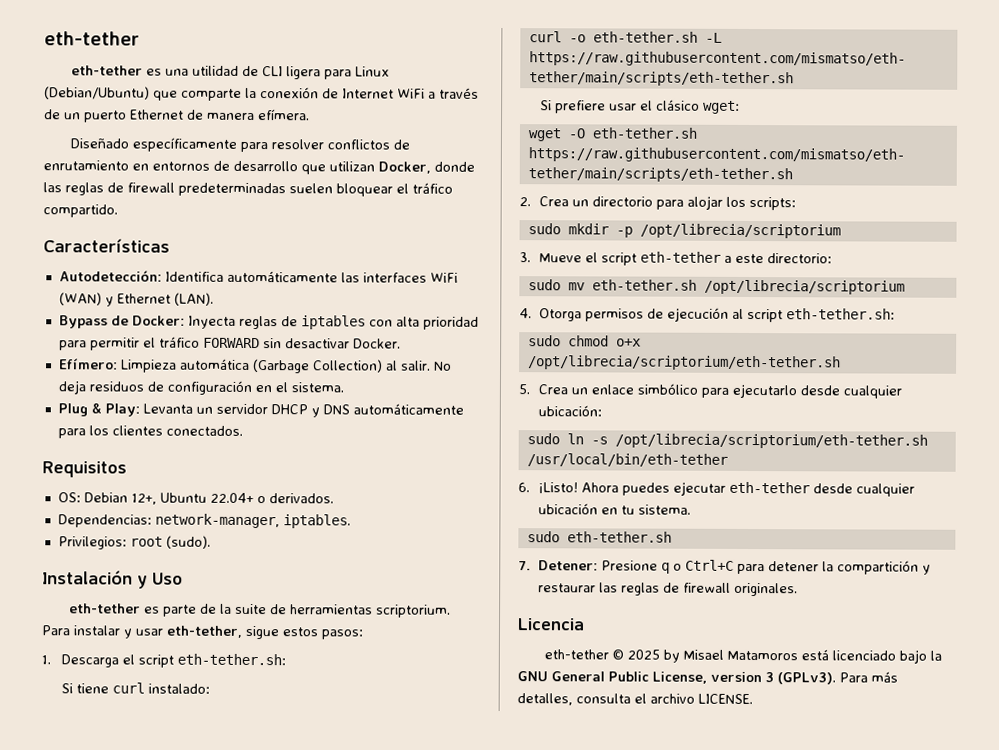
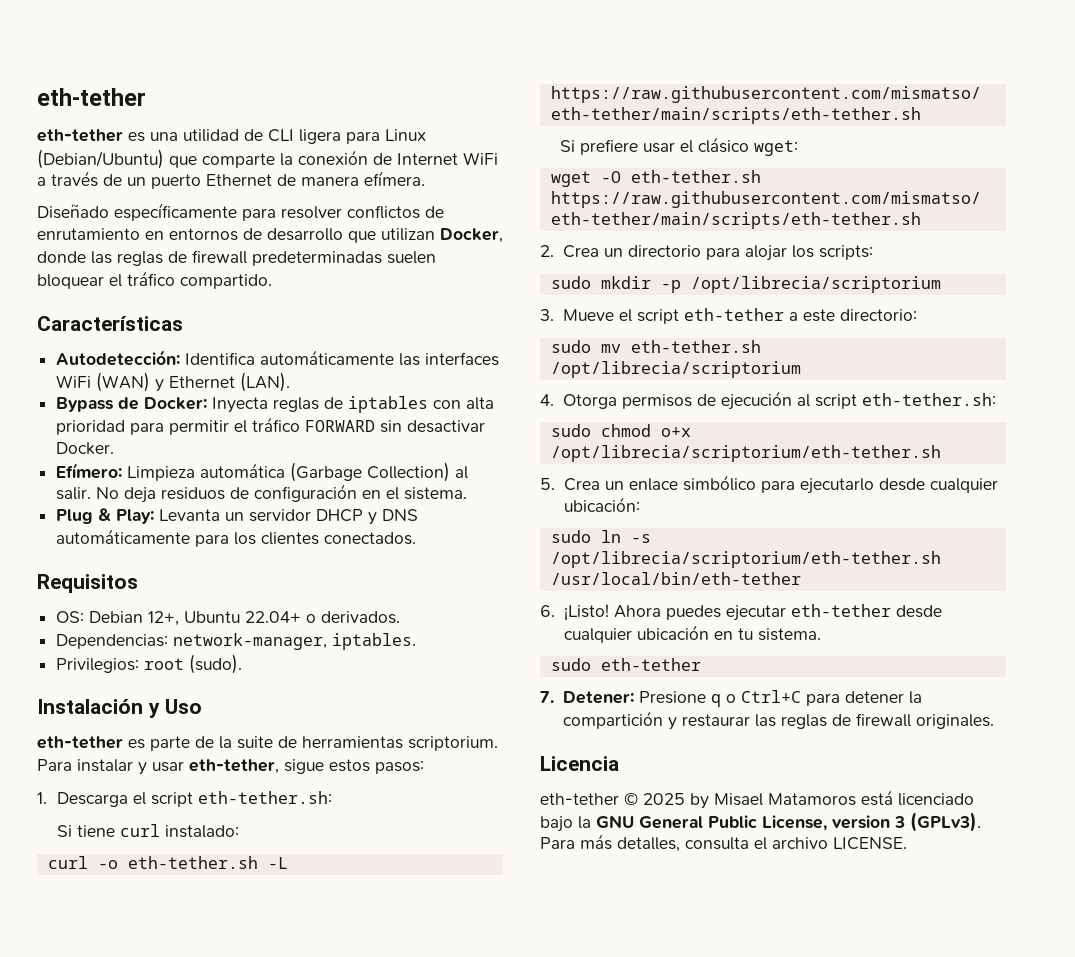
- sudo eth-tether.sh
+ sudo eth-tether

